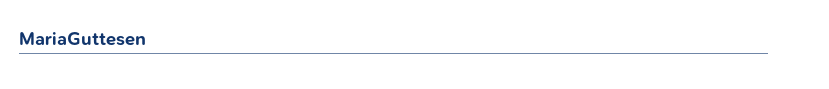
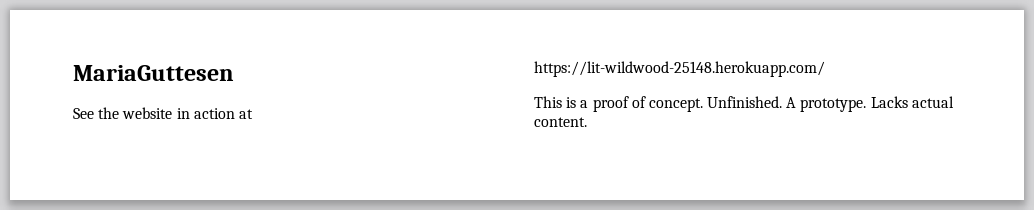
+ See the website in action at https://lit-wildwood-25148.herokuapp.com/
+ This is a proof of concept. Unfinished. A prototype. Lacks actual content.

